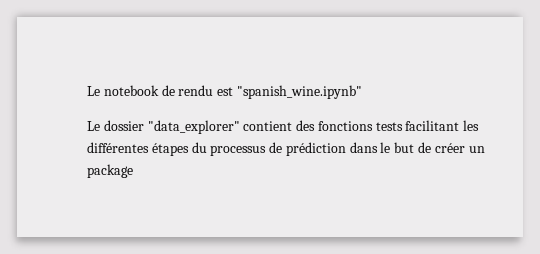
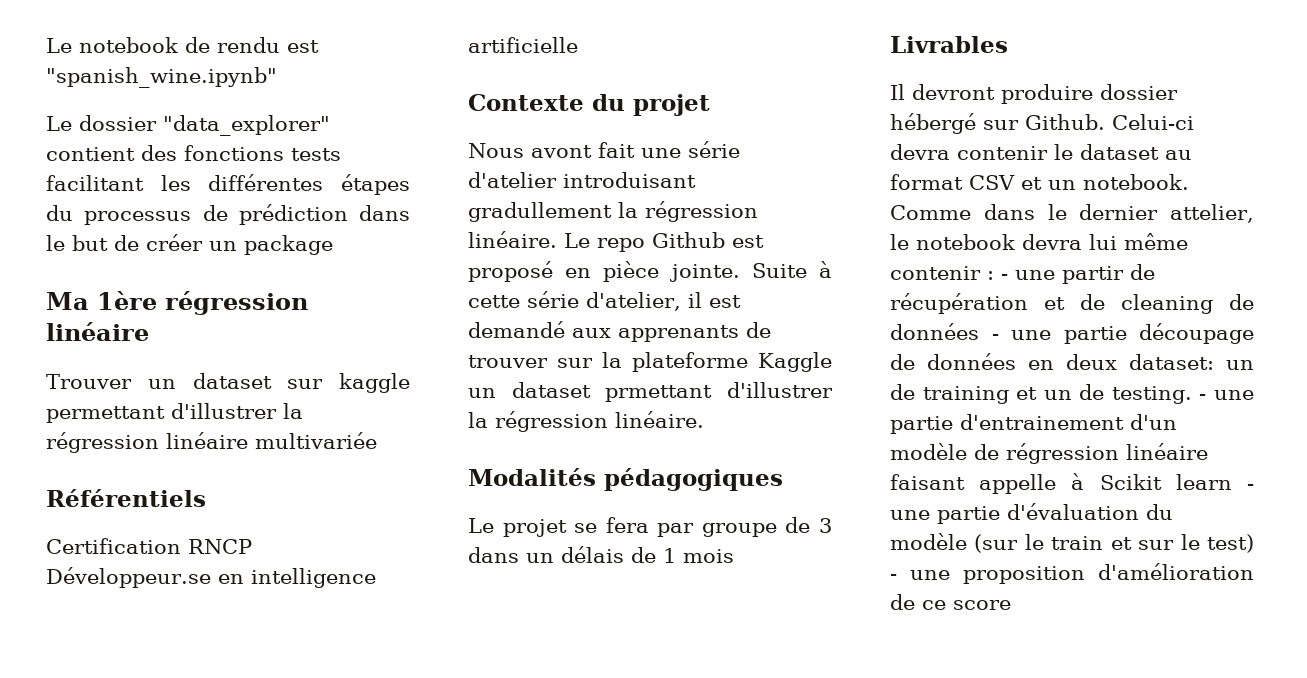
+ Ma 1ère régression linéaire
+ Trouver un dataset sur kaggle permettant d'illustrer la régression linéaire multivariée
+ Référentiels
+ Certification RNCP Développeur.se en intelligence artificielle
+ Contexte du projet
+ Nous avont fait une série d'atelier introduisant gradullement la régression linéaire. Le repo Github est proposé en pièce jointe. Suite à cette série d'atelier, il est demandé aux apprenants de trouver sur la plateforme Kaggle un dataset prmettant d'illustrer la régression linéaire.
+ Modalités pédagogiques
+ Le projet se fera par groupe de 3 dans un délais de 1 mois
+ Livrables
+ Il devront produire dossier hébergé sur Github. Celui-ci devra contenir le dataset au format CSV et un notebook. Comme dans le dernier attelier, le notebook devra lui même contenir : - une partir de récupération et de cleaning de données - une partie découpage de données en deux dataset: un de training et un de testing. - une partie d'entrainement d'un modèle de régression linéaire faisant appelle à Scikit learn - une partie d'évaluation du modèle (sur le train et sur le test) - une proposition d'amélioration de ce score

